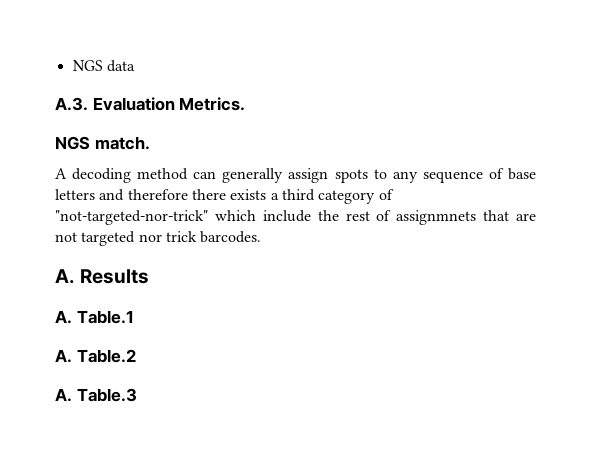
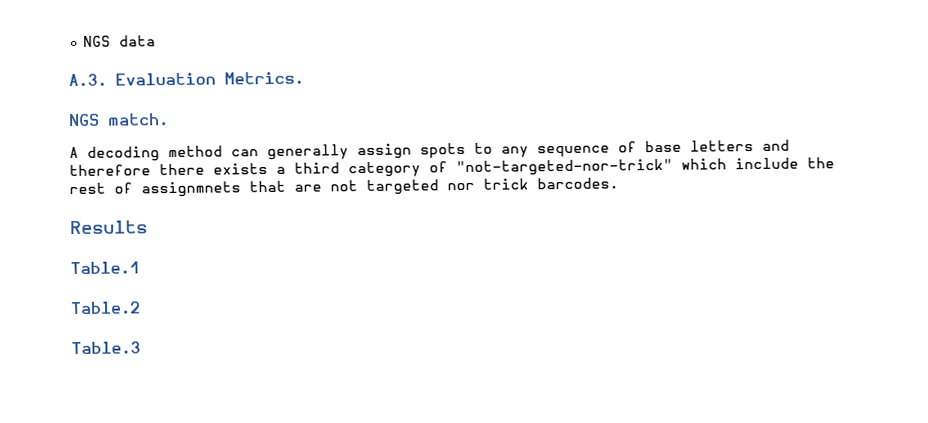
- A. Results
+ Results
- A. Table.1
+ Table.1
- A. Table.2
+ Table.2
- A. Table.3
+ Table.3

